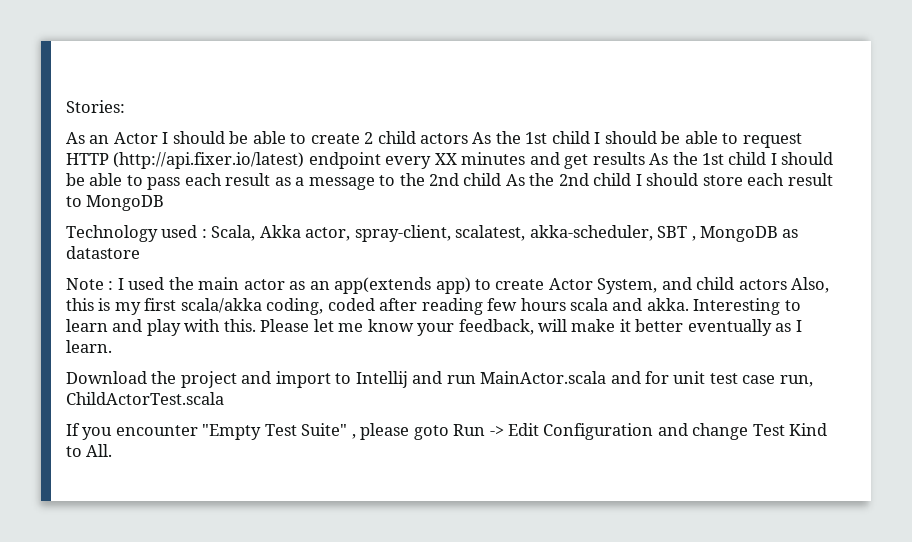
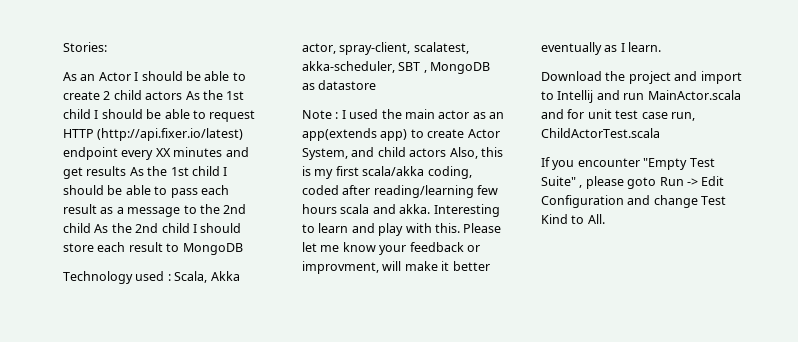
- Note : I used the main actor as an app(extends app) to create Actor System, and child actors Also, this is my first scala/akka coding, coded after reading few hours scala and akka.
+ Note : I used the main actor as an app(extends app) to create Actor System, and child actors Also, this is my first scala/akka coding, coded after reading/learning few hours scala and akka.
- Please let me know your feedback, will make it better eventually as I learn.
+ Please let me know your feedback or improvment, will make it better eventually as I learn.

